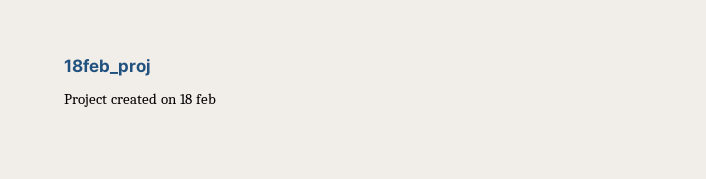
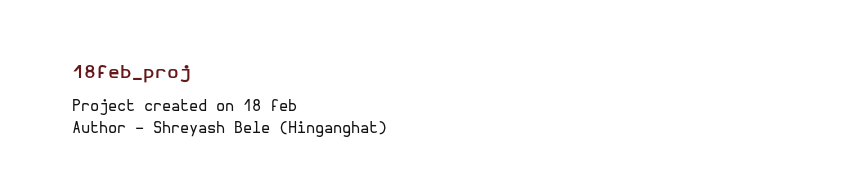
+ Author - Shreyash Bele (Hinganghat)

